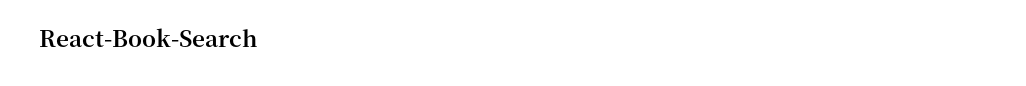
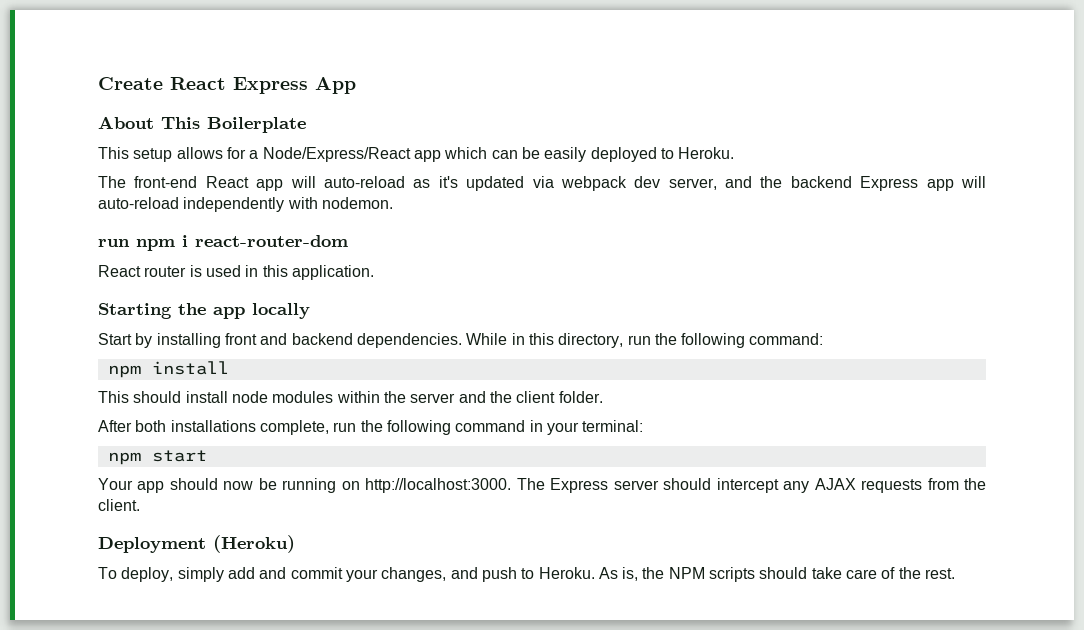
- React-Book-Search
+ Create React Express App
+ About This Boilerplate
+ This setup allows for a Node/Express/React app which can be easily deployed to Heroku.
+ The front-end React app will auto-reload as it's updated via webpack dev server, and the backend Express app will auto-reload independently with nodemon.
+ run npm i react-router-dom
+ React router is used in this application.
+ Starting the app locally
+ Start by installing front and backend dependencies. While in this directory, run the following command:
+ npm install
+ This should install node modules within the server and the client folder.
+ After both installations complete, run the following command in your terminal:
+ npm start
+ Your app should now be running on http://localhost:3000. The Express server should intercept any AJAX requests from the client.
+ Deployment (Heroku)
+ To deploy, simply add and commit your changes, and push to Heroku. As is, the NPM scripts should take care of the rest.

